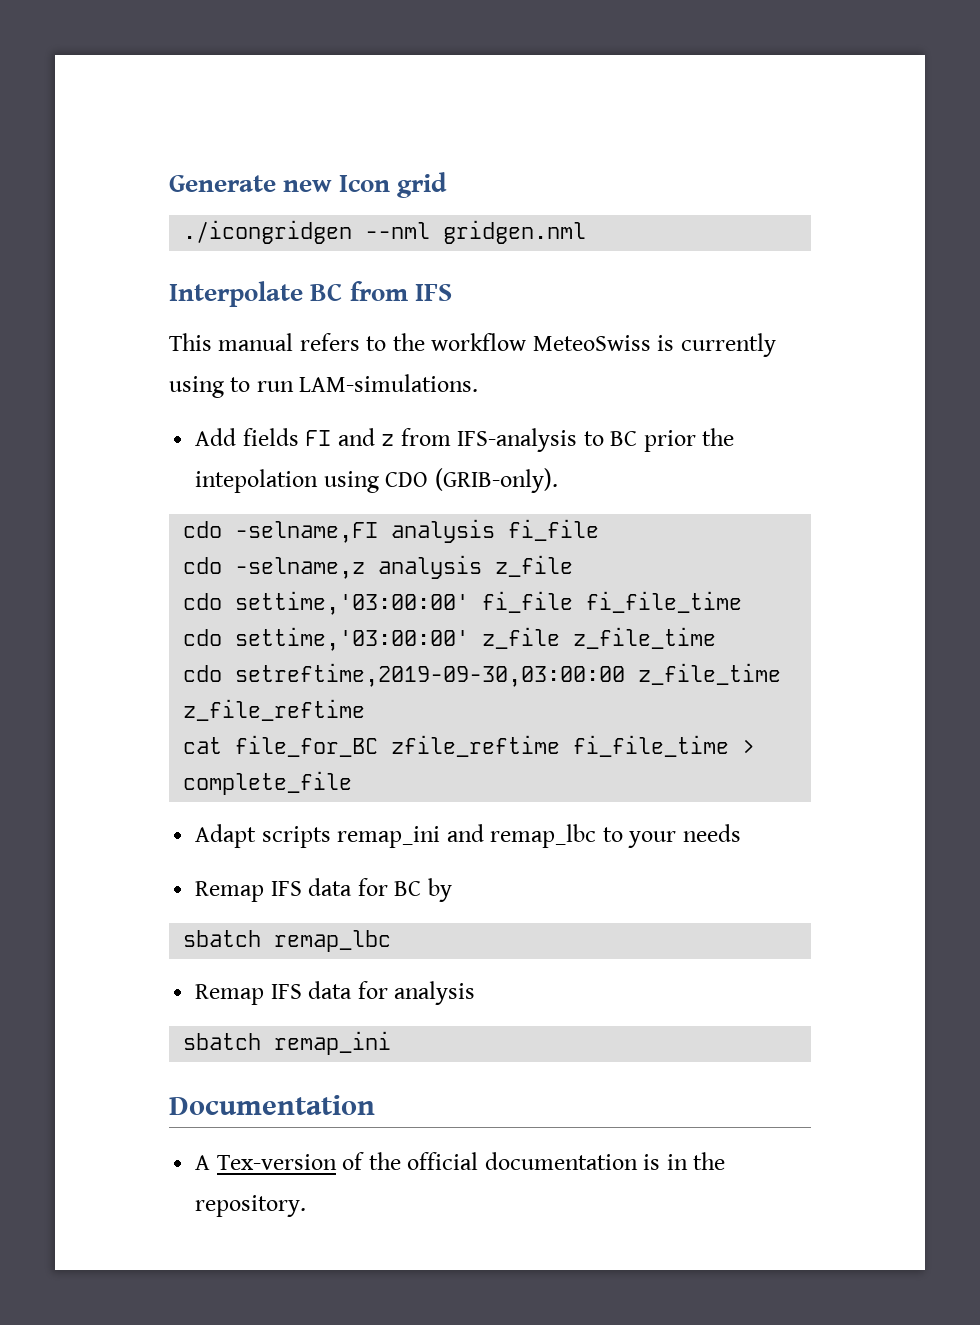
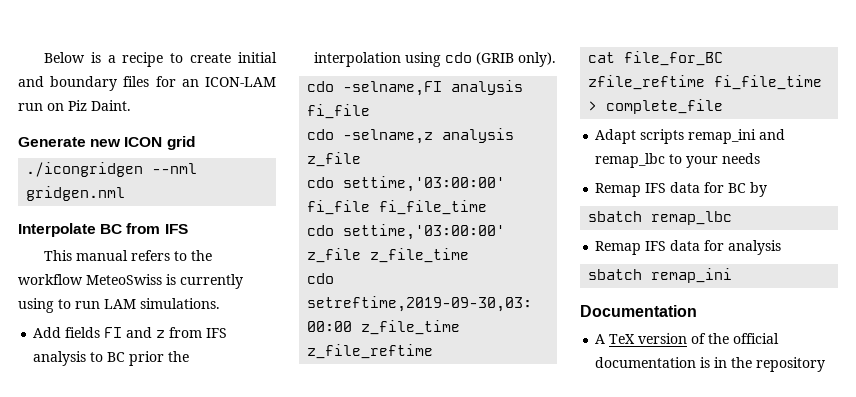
+ Below is a recipe to create initial and boundary files for an ICON-LAM run on Piz Daint.
- Generate new Icon grid
+ Generate new ICON grid
- This manual refers to the workflow MeteoSwiss is currently using to run LAM-simulations.
+ This manual refers to the workflow MeteoSwiss is currently using to run LAM simulations.
- Add fields FI and z from IFS-analysis to BC prior the intepolation using CDO (GRIB-only).
+ Add fields FI and z from IFS analysis to BC prior the interpolation using cdo (GRIB only).
- A Tex-version of the official documentation is in the repository.
+ A TeX version of the official documentation is in the repository

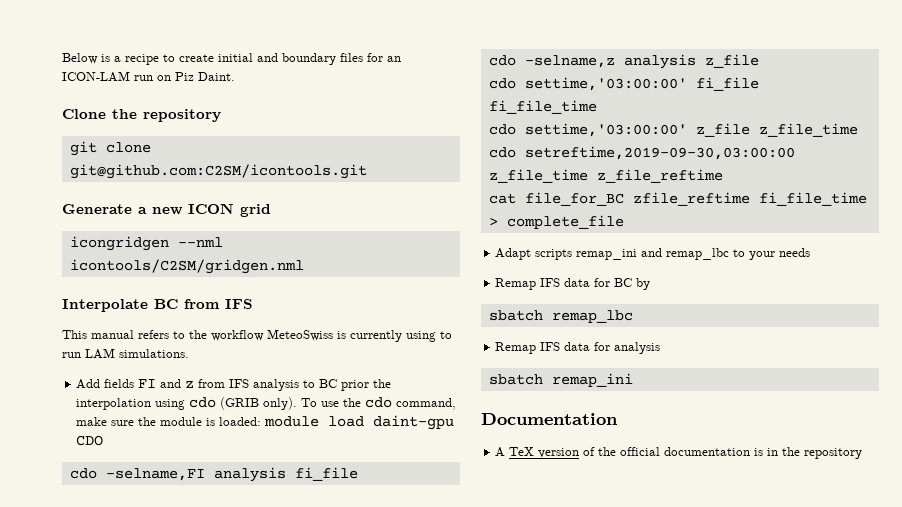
+ Clone the repository
+ git clone git@github.com:C2SM/icontools.git
- Generate new ICON grid
+ Generate a new ICON grid
- ./icongridgen --nml gridgen.nml
+ icongridgen --nml icontools/C2SM/gridgen.nml
+ To use the cdo command, make sure the module is loaded: module load daint-gpu CDO

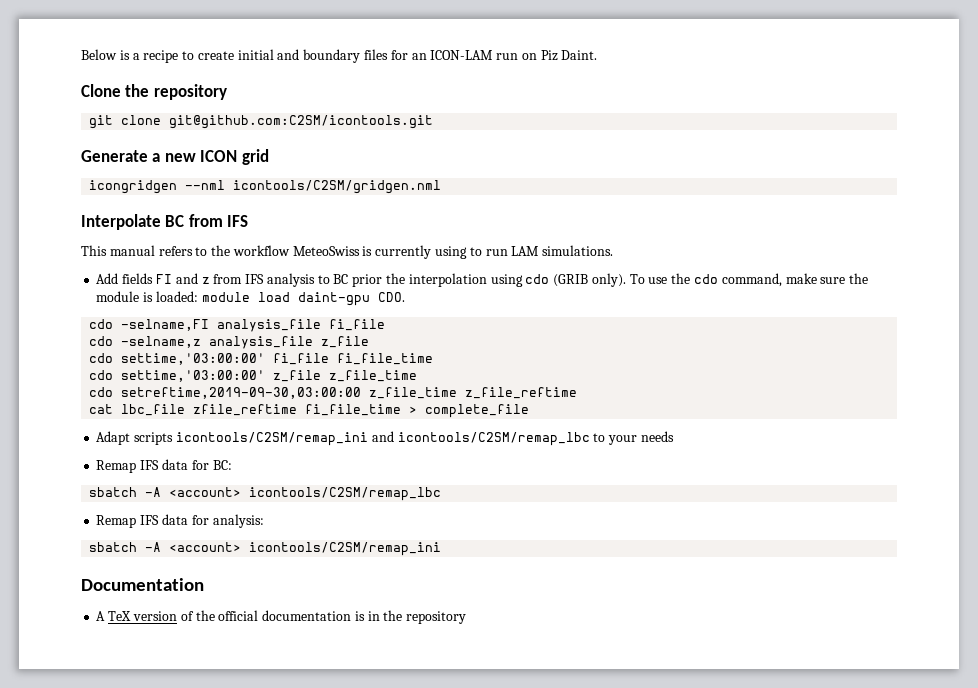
- To use the cdo command, make sure the module is loaded: module load daint-gpu CDO
+ To use the cdo command, make sure the module is loaded: module load daint-gpu CDO.
- cdo -selname,FI analysis fi_file
+ cdo -selname,FI analysis_file fi_file
- cdo -selname,z analysis z_file
+ cdo -selname,z analysis_file z_file
- cat file_for_BC zfile_reftime fi_file_time > complete_file
+ cat lbc_file zfile_reftime fi_file_time > complete_file
- Adapt scripts remap_ini and remap_lbc to your needs
+ Adapt scripts icontools/C2SM/remap_ini and icontools/C2SM/remap_lbc to your needs
- Remap IFS data for BC by
- sbatch remap_lbc
- Remap IFS data for analysis
- sbatch remap_ini
+ Remap IFS data for BC:
+ sbatch -A <account> icontools/C2SM/remap_lbc
+ Remap IFS data for analysis:
+ sbatch -A <account> icontools/C2SM/remap_ini

